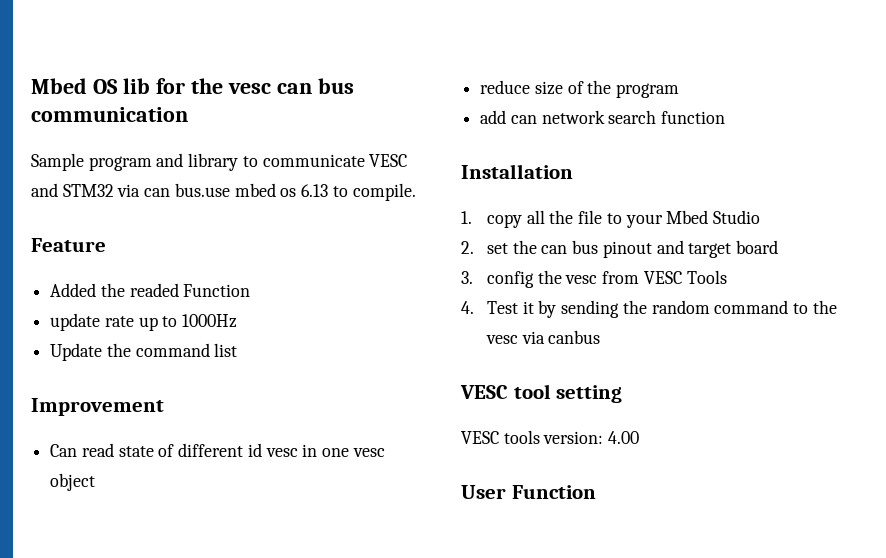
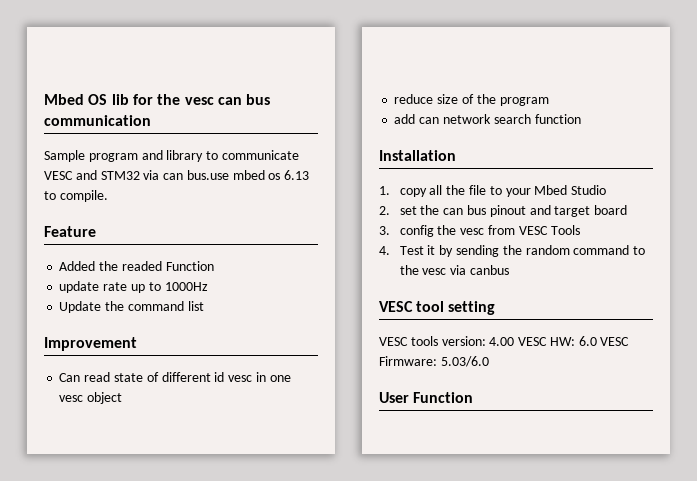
- VESC tools version: 4.00
+ VESC tools version: 4.00 VESC HW: 6.0 VESC Firmware: 5.03/6.0

